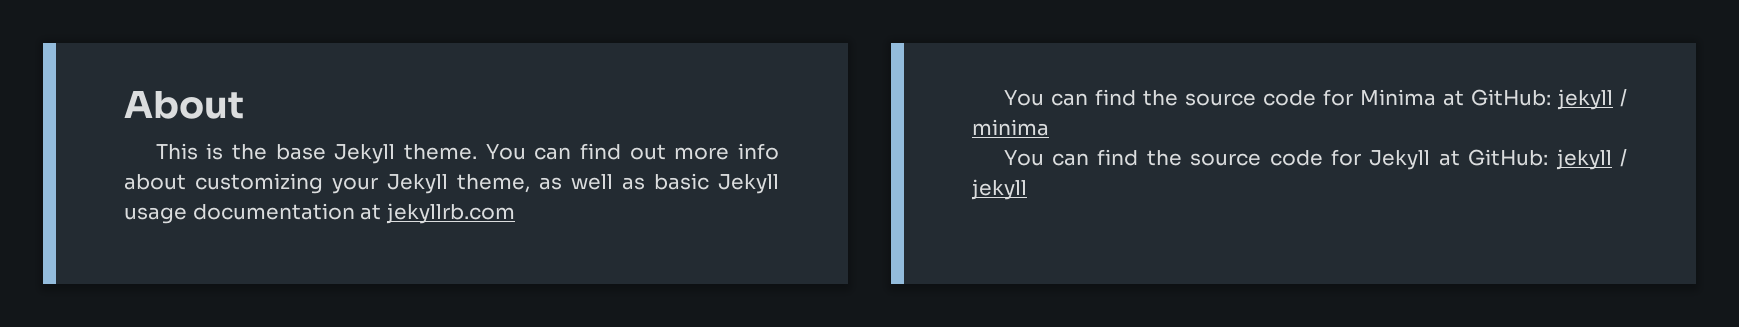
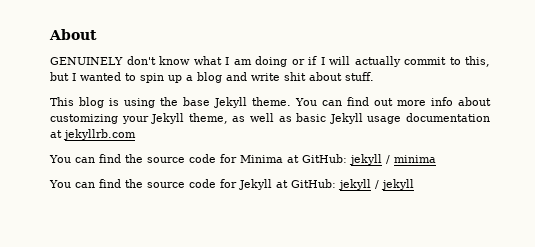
- This is the base Jekyll theme.
+ GENUINELY don't know what I am doing or if I will actually commit to this, but I wanted to spin up a blog and write shit about stuff.
+ This blog is using the base Jekyll theme.

